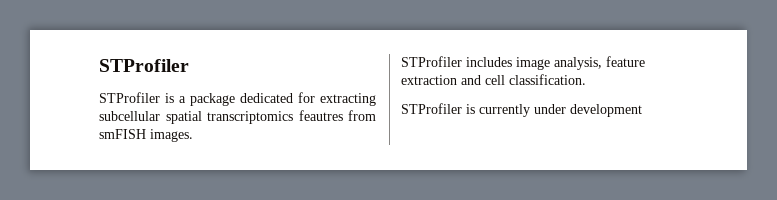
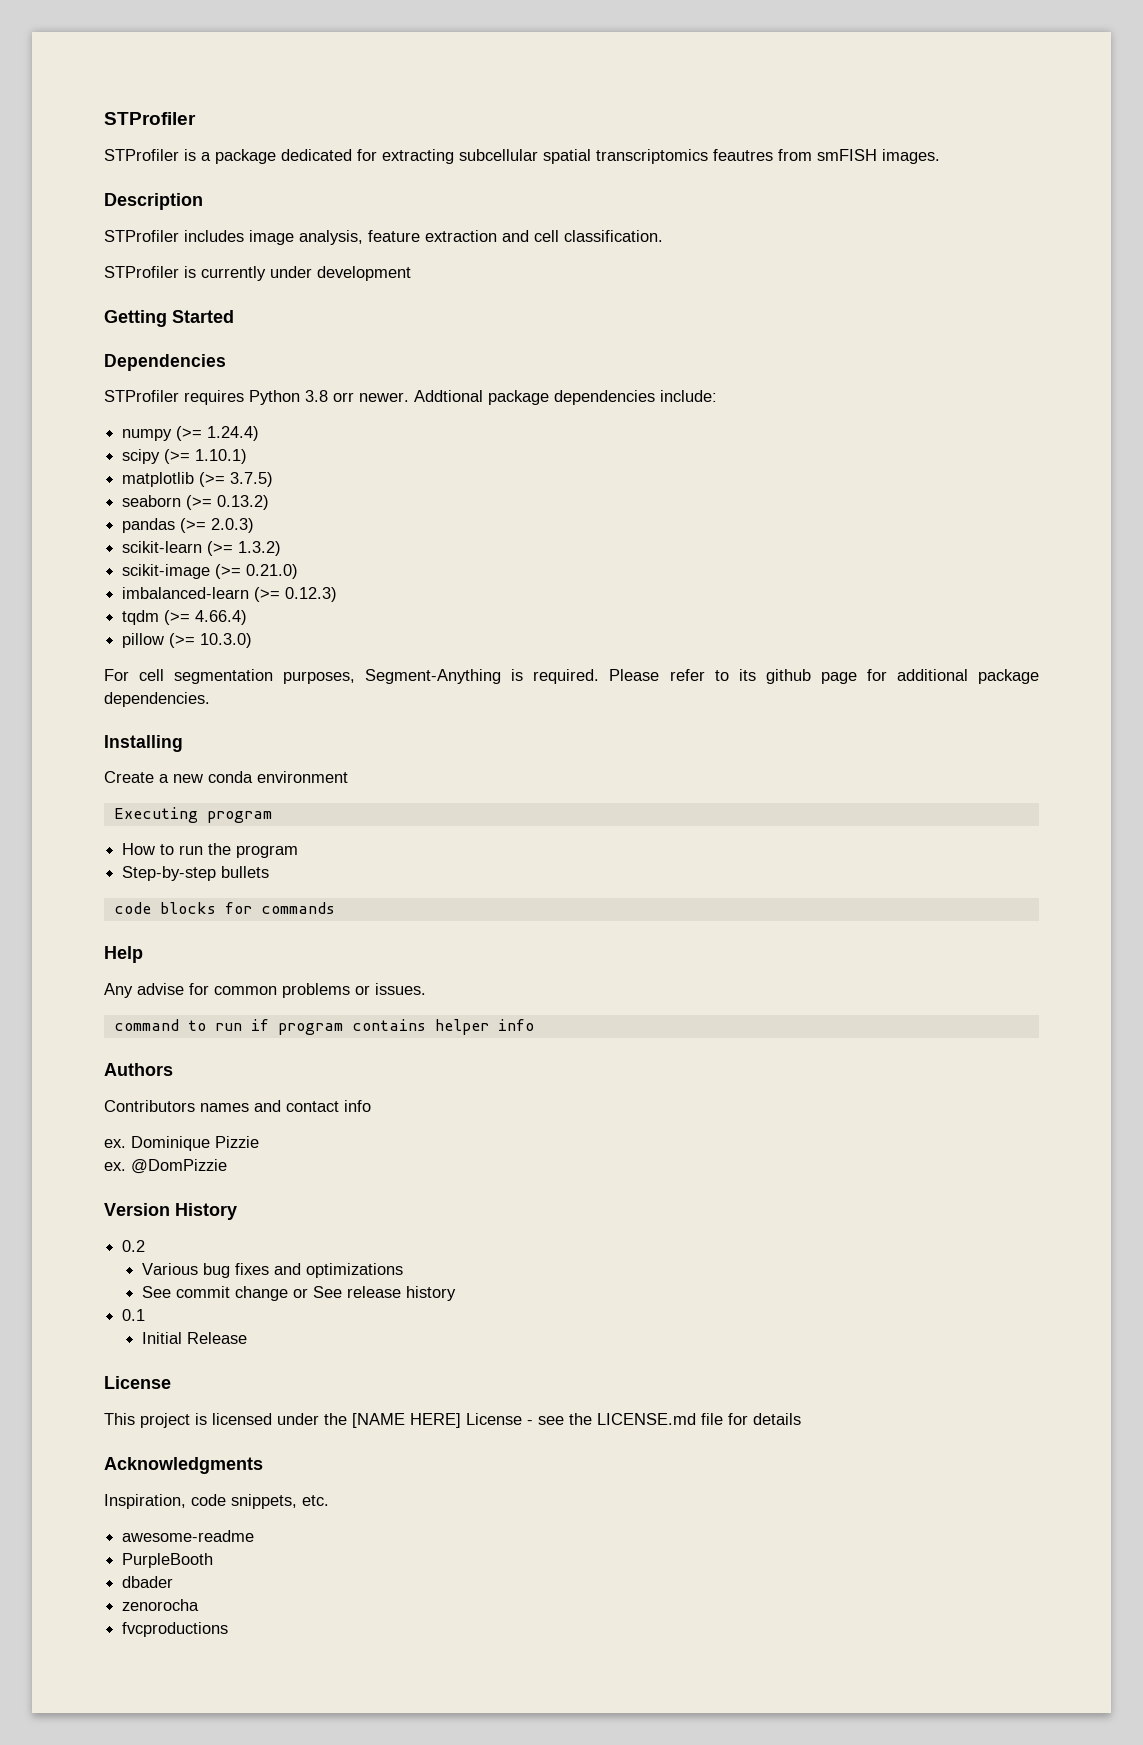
+ Description
+ Getting Started
+ Dependencies
+ STProfiler requires Python 3.8 orr newer. Addtional package dependencies include:
+ numpy (>= 1.24.4)
+ scipy (>= 1.10.1)
+ matplotlib (>= 3.7.5)
+ seaborn (>= 0.13.2)
+ pandas (>= 2.0.3)
+ scikit-learn (>= 1.3.2)
+ scikit-image (>= 0.21.0)
+ imbalanced-learn (>= 0.12.3)
+ tqdm (>= 4.66.4)
+ pillow (>= 10.3.0)
+ For cell segmentation purposes, Segment-Anything is required. Please refer to its github page for additional package dependencies.
+ Installing
+ Create a new conda environment
+ Executing program
+ How to run the program
+ Step-by-step bullets
+ code blocks for commands
+ Help
+ Any advise for common problems or issues.
+ command to run if program contains helper info
+ Authors
+ Contributors names and contact info
+ ex. Dominique Pizzie
+ ex. @DomPizzie
+ Version History
+ 0.2
+ Various bug fixes and optimizations
+ See commit change or See release history
+ 0.1
+ Initial Release
+ License
+ This project is licensed under the [NAME HERE] License - see the LICENSE.md file for details
+ Acknowledgments
+ Inspiration, code snippets, etc.
+ awesome-readme
+ PurpleBooth
+ dbader
+ zenorocha
+ fvcproductions

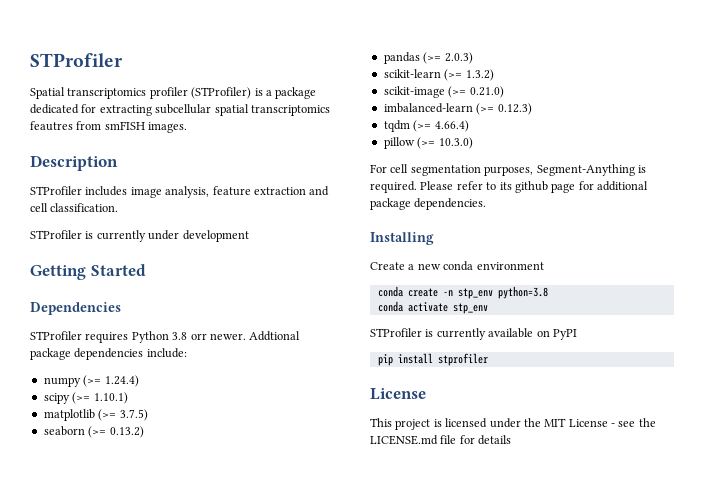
- STProfiler is a package dedicated for extracting subcellular spatial transcriptomics feautres from smFISH images.
+ Spatial transcriptomics profiler (STProfiler) is a package dedicated for extracting subcellular spatial transcriptomics feautres from smFISH images.
- Executing program
- How to run the program
- Step-by-step bullets
- code blocks for commands
- Help
- Any advise for common problems or issues.
- command to run if program contains helper info
- Authors
- Contributors names and contact info
- ex. Dominique Pizzie
- ex. @DomPizzie
- Version History
- 0.2
- Various bug fixes and optimizations
- See commit change or See release history
- 0.1
- Initial Release
+ conda create -n stp_env python=3.8
+ conda activate stp_env
+ STProfiler is currently available on PyPI
+ pip install stprofiler
- This project is licensed under the [NAME HERE] License - see the LICENSE.md file for details
+ This project is licensed under the MIT License - see the LICENSE.md file for details
- Acknowledgments
- Inspiration, code snippets, etc.
- awesome-readme
- PurpleBooth
- dbader
- zenorocha
- fvcproductions

